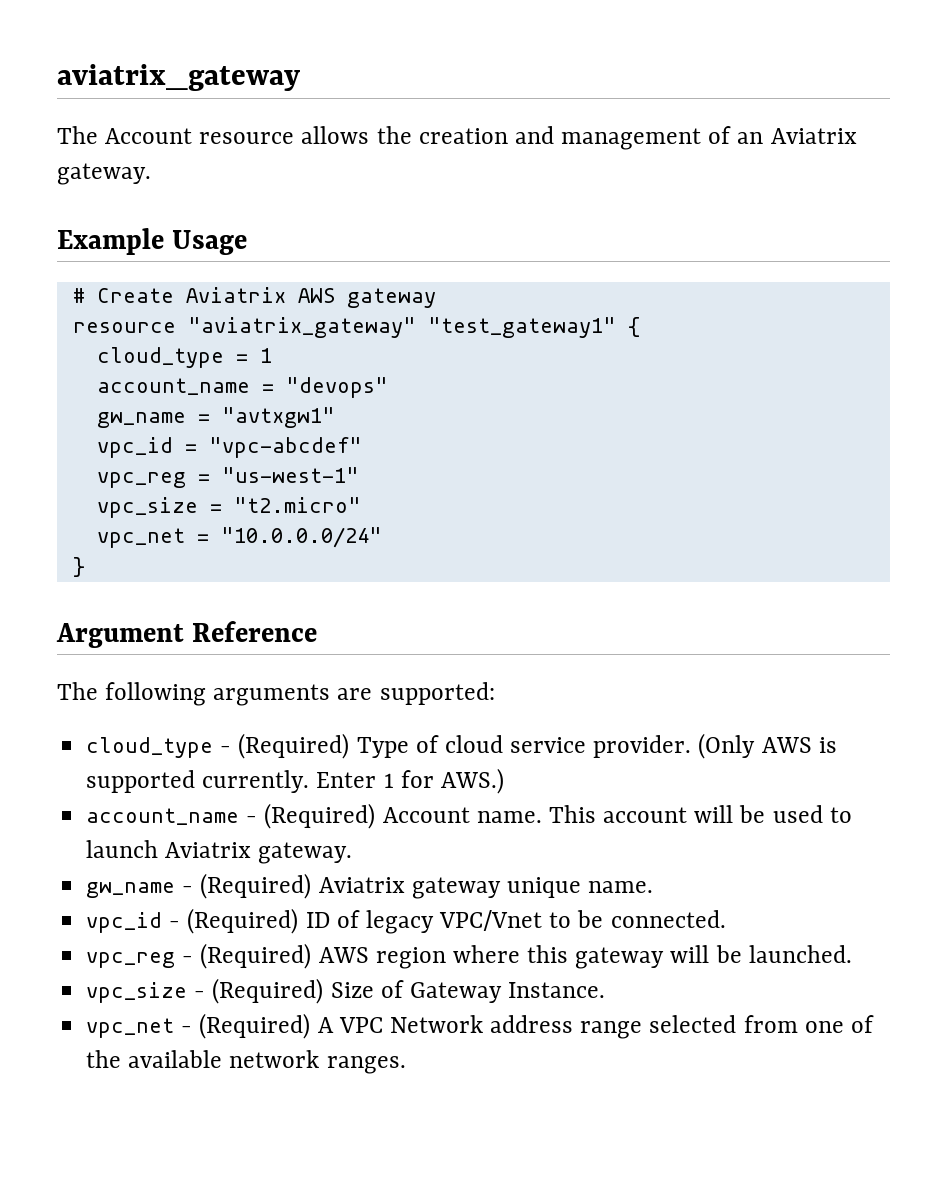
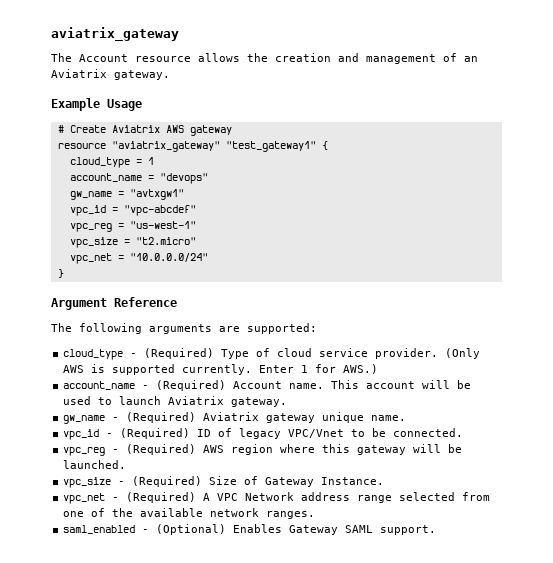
+ saml_enabled - (Optional) Enables Gateway SAML support.

